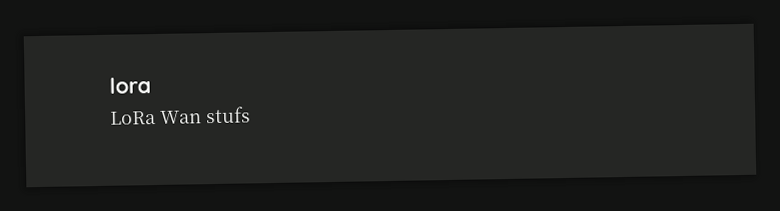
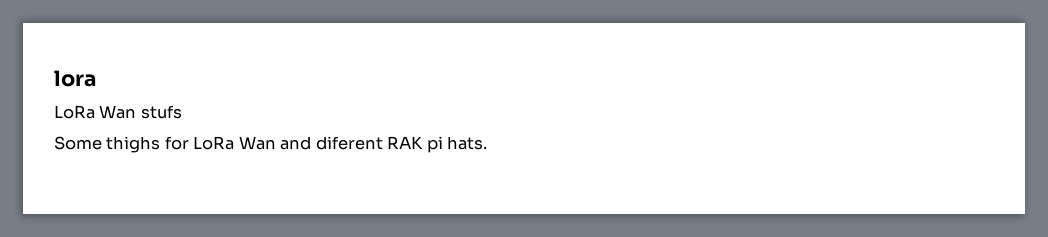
+ Some thighs for LoRa Wan and diferent RAK pi hats.

